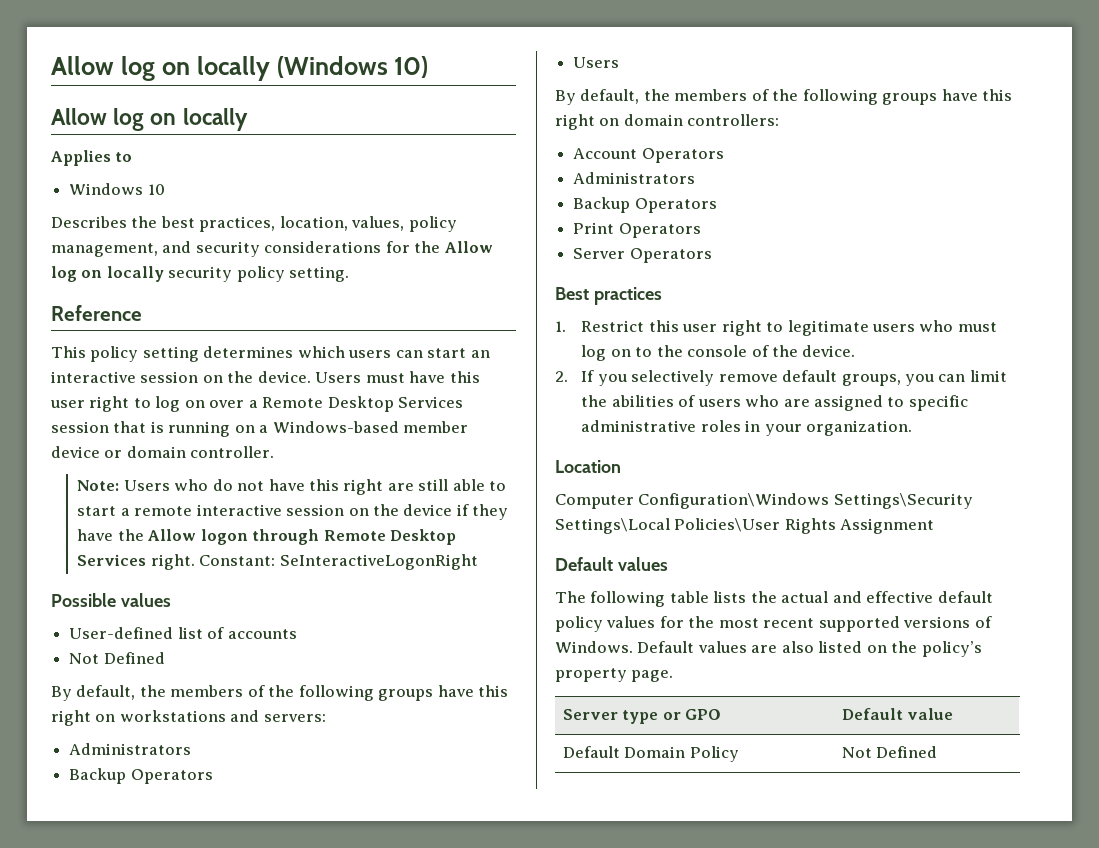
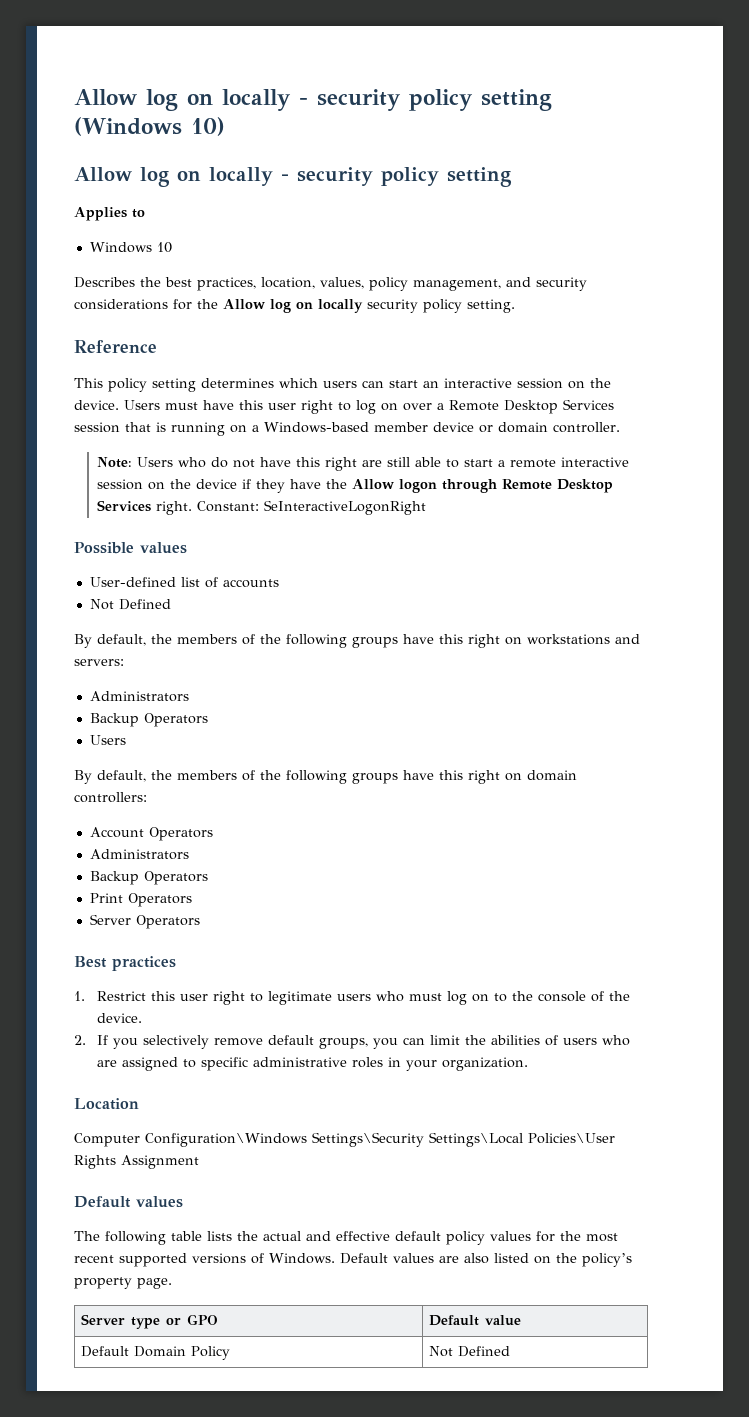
- Allow log on locally (Windows 10)
- Allow log on locally
+ Allow log on locally - security policy setting (Windows 10)
+ Allow log on locally - security policy setting

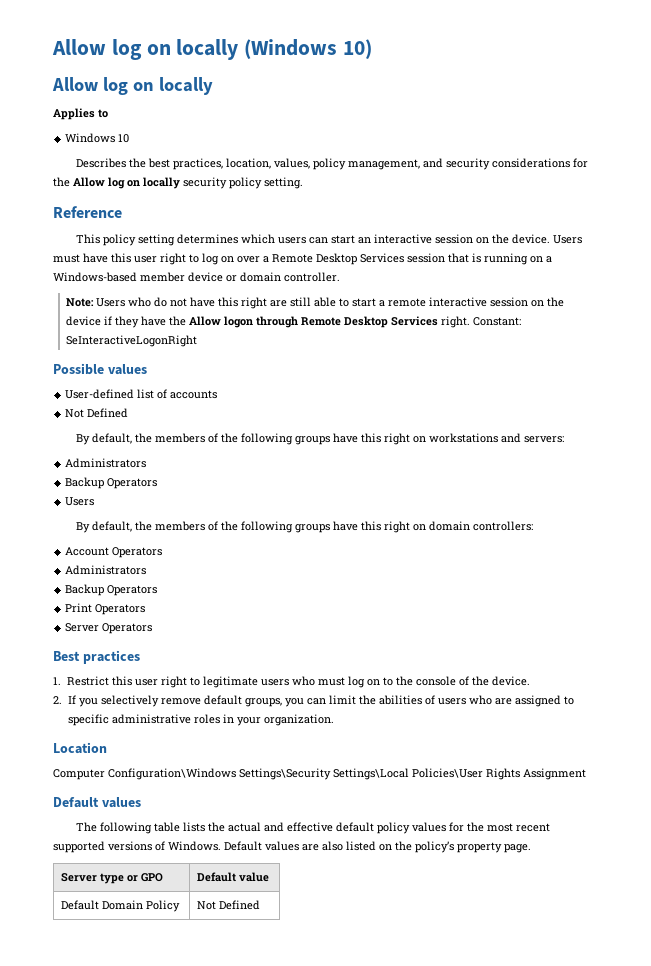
- Allow log on locally - security policy setting (Windows 10)
- Allow log on locally - security policy setting
+ Allow log on locally (Windows 10)
+ Allow log on locally

